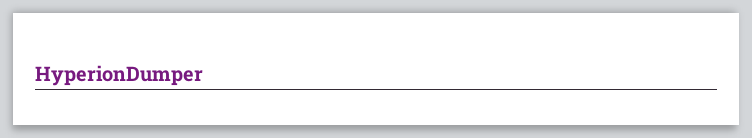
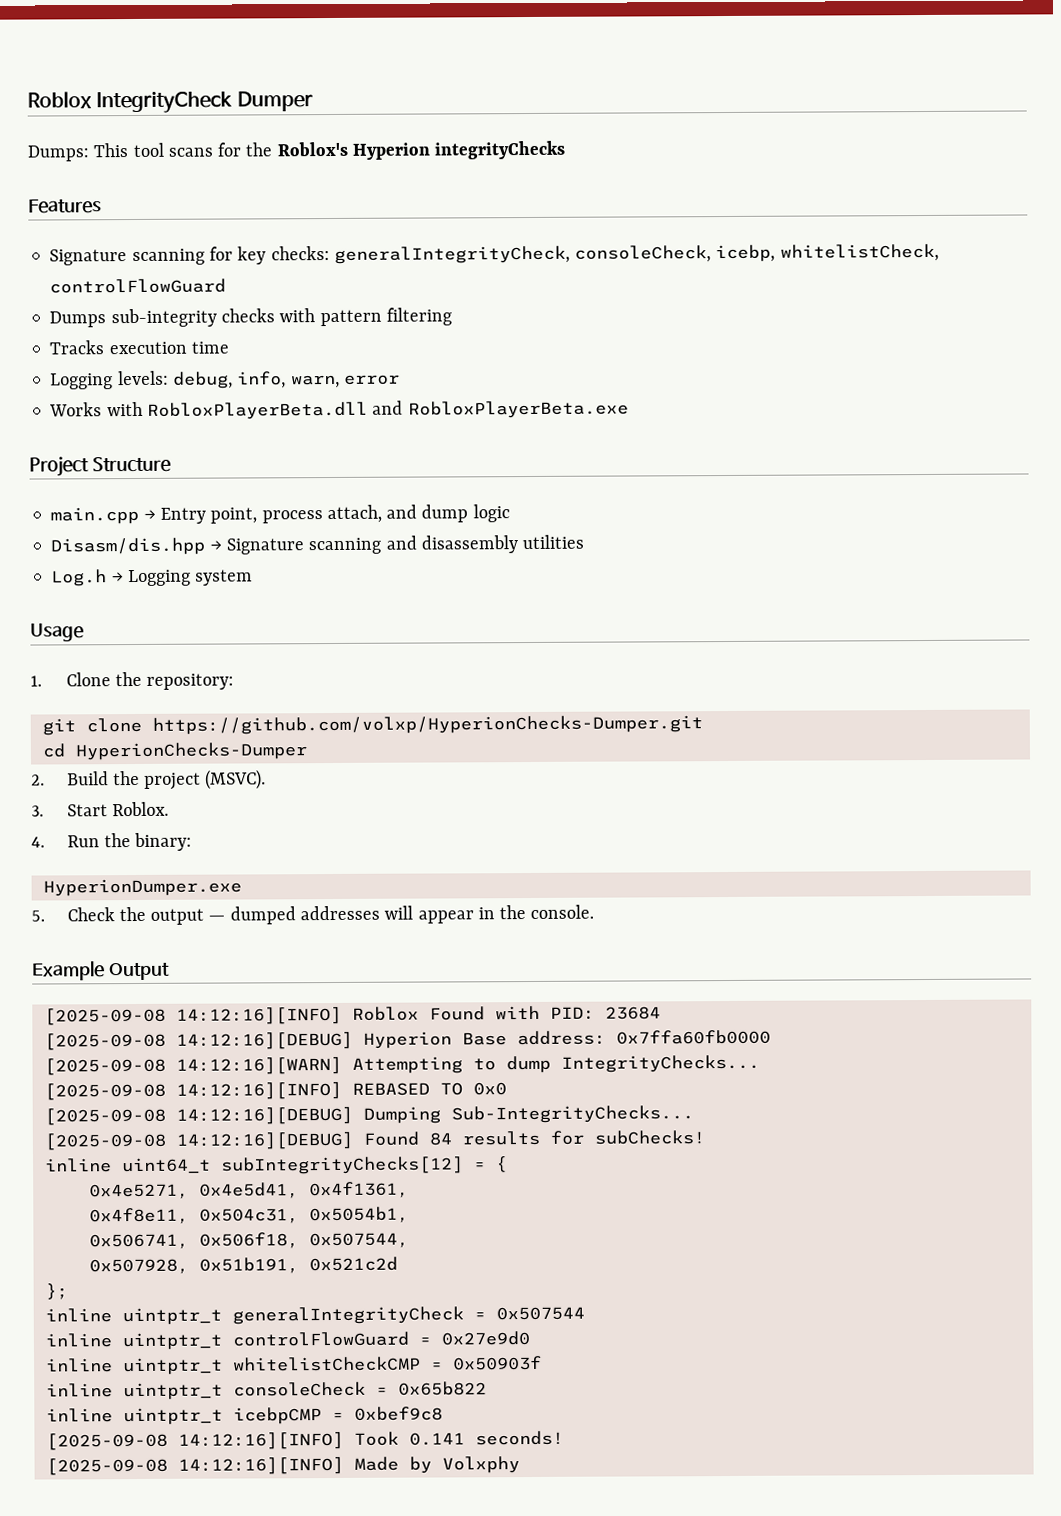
- HyperionDumper
+ Roblox IntegrityCheck Dumper
+ Dumps: This tool scans for the Roblox's Hyperion integrityChecks
+ Features
+ Signature scanning for key checks: generalIntegrityCheck, consoleCheck, icebp, whitelistCheck, controlFlowGuard
+ Dumps sub-integrity checks with pattern filtering
+ Tracks execution time
+ Logging levels: debug, info, warn, error
+ Works with RobloxPlayerBeta.dll and RobloxPlayerBeta.exe
+ Project Structure
+ main.cpp → Entry point, process attach, and dump logic
+ Disasm/dis.hpp → Signature scanning and disassembly utilities
+ Log.h → Logging system
+ Usage
+ 1. Clone the repository:
+ git clone https://github.com/volxp/HyperionChecks-Dumper.git
+ cd HyperionChecks-Dumper
+ 2. Build the project (MSVC).
+ 3. Start Roblox.
+ 4. Run the binary:
+ HyperionDumper.exe
+ 5. Check the output — dumped addresses will appear in the console.
+ Example Output
+ [2025-09-08 14:12:16][INFO] Roblox Found with PID: 23684
+ [2025-09-08 14:12:16][DEBUG] Hyperion Base address: 0x7ffa60fb0000
+ [2025-09-08 14:12:16][WARN] Attempting to dump IntegrityChecks...
+ [2025-09-08 14:12:16][INFO] REBASED TO 0x0
+ [2025-09-08 14:12:16][DEBUG] Dumping Sub-IntegrityChecks...
+ [2025-09-08 14:12:16][DEBUG] Found 84 results for subChecks!
+ inline uint64_t subIntegrityChecks[12] = {
+ 0x4e5271, 0x4e5d41, 0x4f1361,
+ 0x4f8e11, 0x504c31, 0x5054b1,
+ 0x506741, 0x506f18, 0x507544,
+ 0x507928, 0x51b191, 0x521c2d
+ };
+ inline uintptr_t generalIntegrityCheck = 0x507544
+ inline uintptr_t controlFlowGuard = 0x27e9d0
+ inline uintptr_t whitelistCheckCMP = 0x50903f
+ inline uintptr_t consoleCheck = 0x65b822
+ inline uintptr_t icebpCMP = 0xbef9c8
+ [2025-09-08 14:12:16][INFO] Took 0.141 seconds!
+ [2025-09-08 14:12:16][INFO] Made by Volxphy

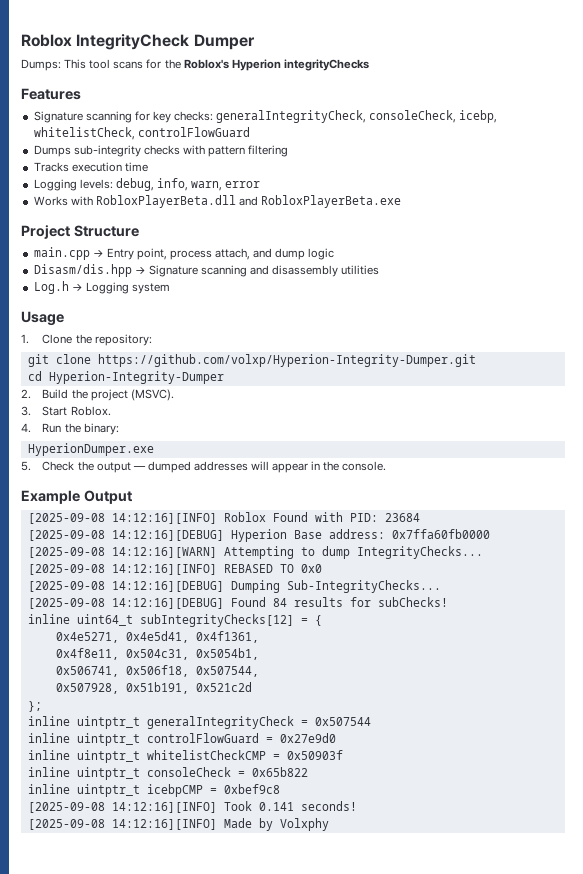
- git clone https://github.com/volxp/HyperionChecks-Dumper.git
+ git clone https://github.com/volxp/Hyperion-Integrity-Dumper.git
- cd HyperionChecks-Dumper
+ cd Hyperion-Integrity-Dumper

